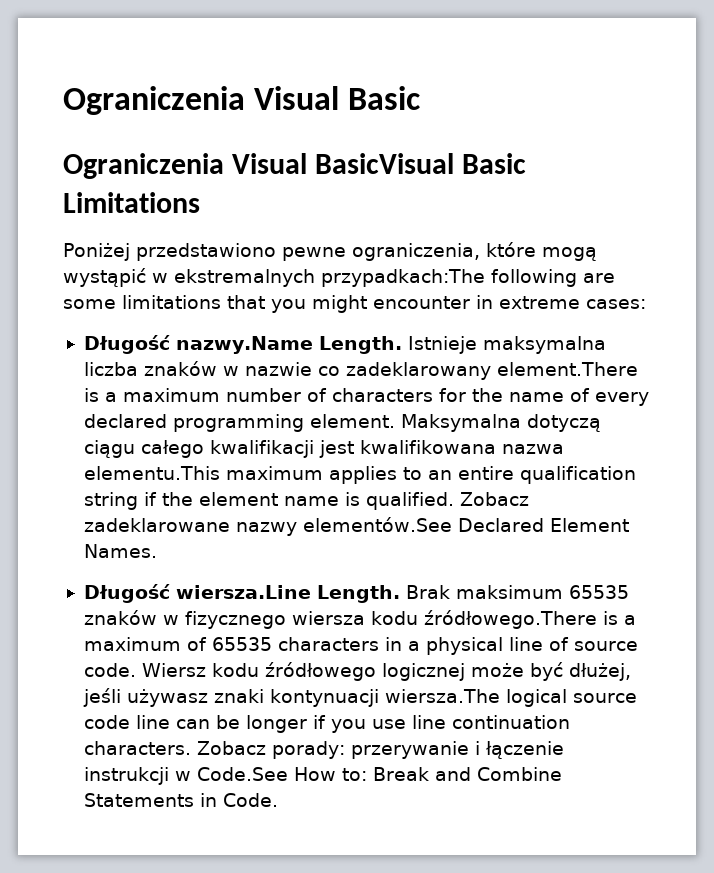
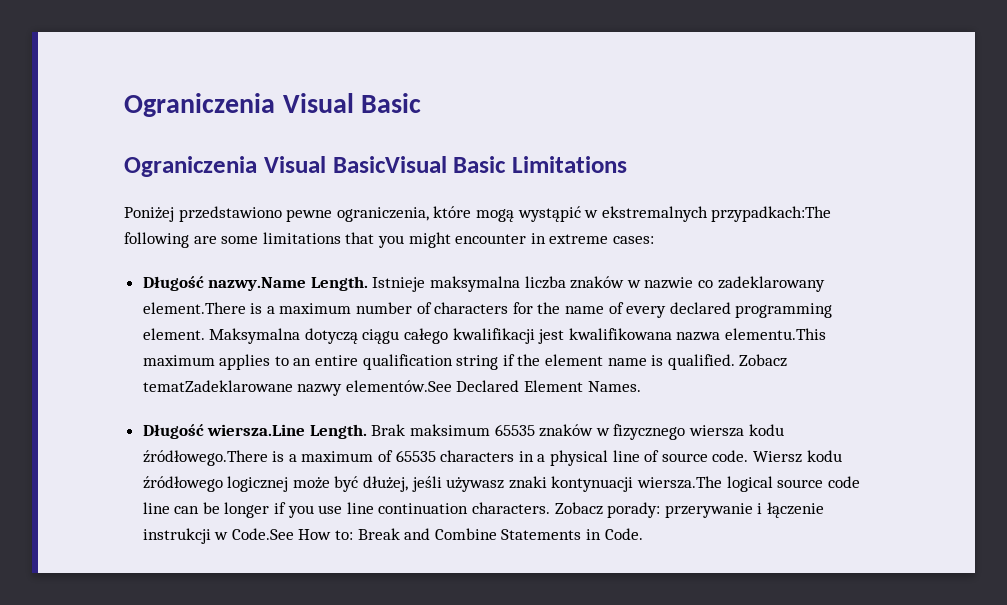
- Zobacz zadeklarowane nazwy elementów.See Declared Element Names.
+ Zobacz tematZadeklarowane nazwy elementów.See Declared Element Names.

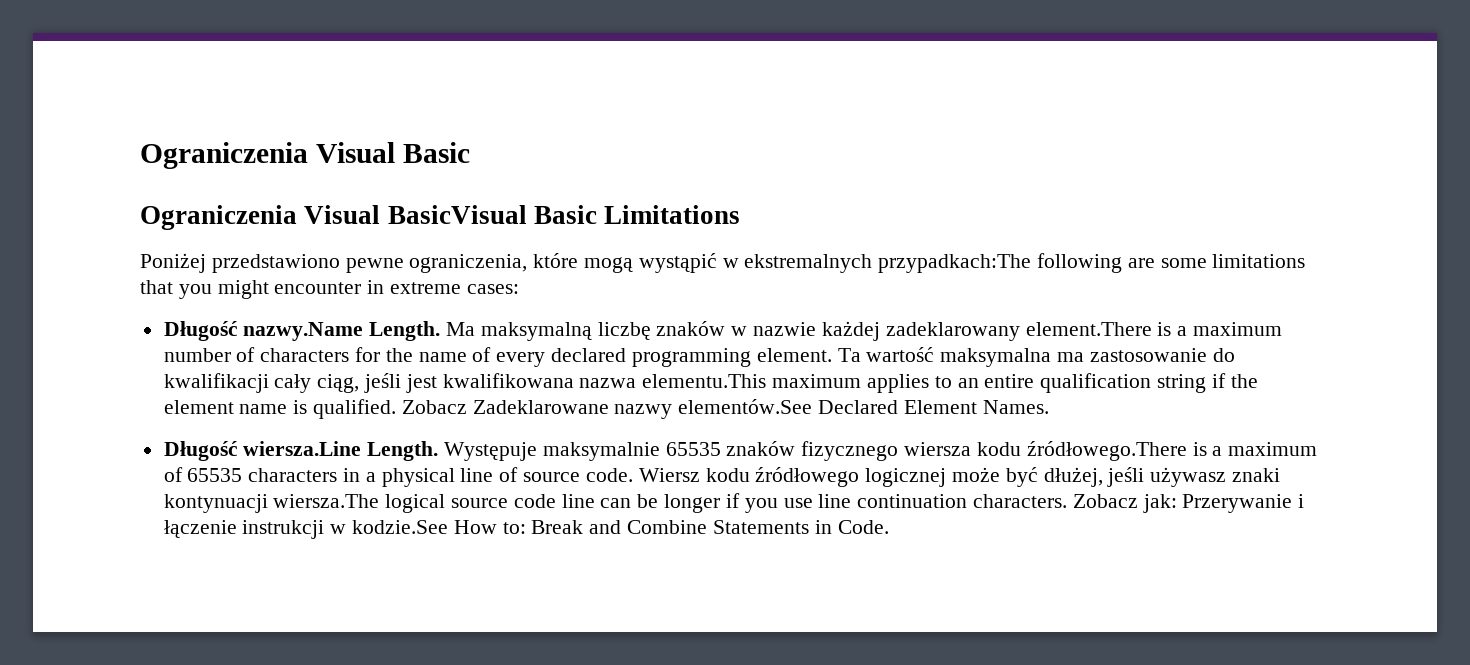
- Istnieje maksymalna liczba znaków w nazwie co zadeklarowany element.There is a maximum number of characters for the name of every declared programming element.
+ Ma maksymalną liczbę znaków w nazwie każdej zadeklarowany element.There is a maximum number of characters for the name of every declared programming element.
- Maksymalna dotyczą ciągu całego kwalifikacji jest kwalifikowana nazwa elementu.This maximum applies to an entire qualification string if the element name is qualified.
+ Ta wartość maksymalna ma zastosowanie do kwalifikacji cały ciąg, jeśli jest kwalifikowana nazwa elementu.This maximum applies to an entire qualification string if the element name is qualified.
- Zobacz tematZadeklarowane nazwy elementów.See Declared Element Names.
+ Zobacz Zadeklarowane nazwy elementów.See Declared Element Names.
- Brak maksimum 65535 znaków w fizycznego wiersza kodu źródłowego.There is a maximum of 65535 characters in a physical line of source code.
+ Występuje maksymalnie 65535 znaków fizycznego wiersza kodu źródłowego.There is a maximum of 65535 characters in a physical line of source code.
- Zobacz porady: przerywanie i łączenie instrukcji w Code.See How to: Break and Combine Statements in Code.
+ Zobacz jak: Przerywanie i łączenie instrukcji w kodzie.See How to: Break and Combine Statements in Code.

